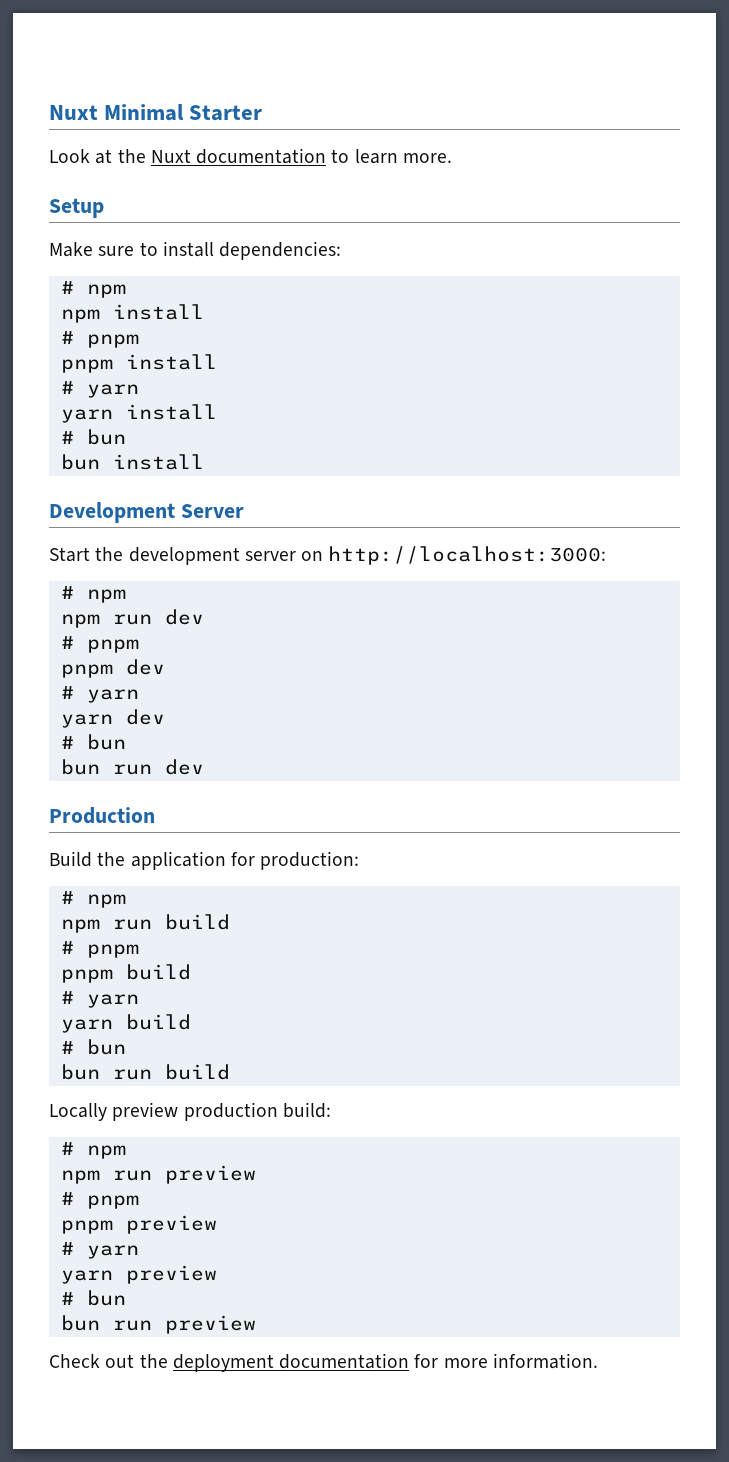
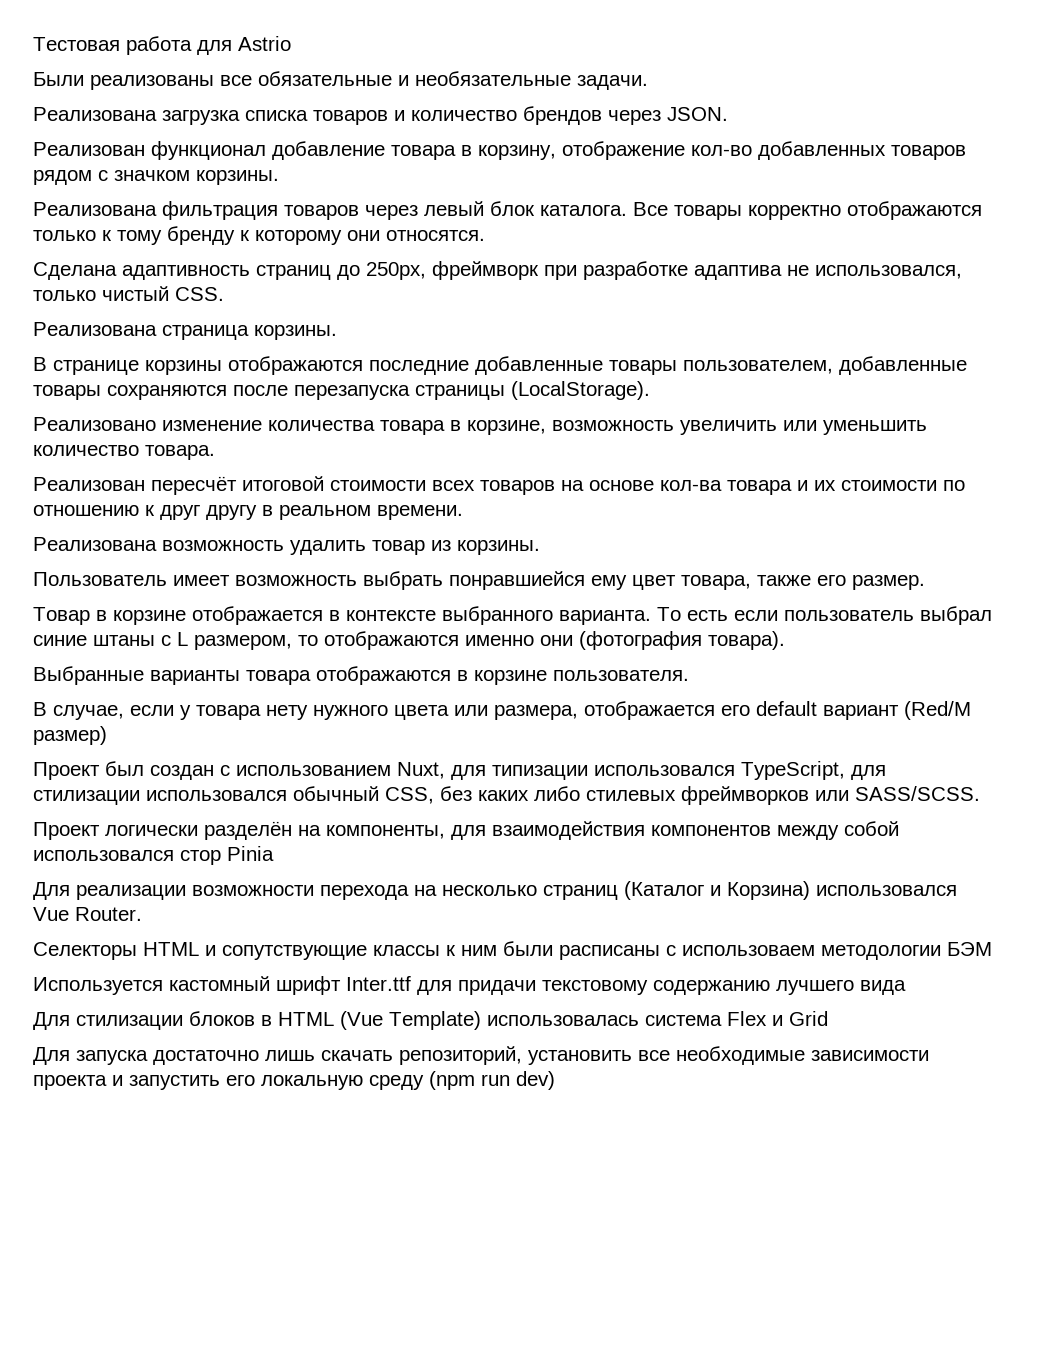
- Nuxt Minimal Starter
- Look at the Nuxt documentation to learn more.
- Setup
- Make sure to install dependencies:
- # npm
- npm install
- # pnpm
- pnpm install
- # yarn
- yarn install
- # bun
- bun install
- Development Server
- Start the development server on http://localhost:3000:
- # npm
- npm run dev
- # pnpm
- pnpm dev
- # yarn
- yarn dev
- # bun
- bun run dev
- Production
- Build the application for production:
- # npm
- npm run build
- # pnpm
- pnpm build
- # yarn
- yarn build
- # bun
- bun run build
- Locally preview production build:
- # npm
- npm run preview
- # pnpm
- pnpm preview
- # yarn
- yarn preview
- # bun
- bun run preview
- Check out the deployment documentation for more information.
+ Тестовая работа для Astrio
+ Были реализованы все обязательные и необязательные задачи.
+ Реализована загрузка списка товаров и количество брендов через JSON.
+ Реализован функционал добавление товара в корзину, отображение кол-во добавленных товаров рядом с значком корзины.
+ Реализована фильтрация товаров через левый блок каталога. Все товары корректно отображаются только к тому бренду к которому они относятся.
+ Сделана адаптивность страниц до 250px, фреймворк при разработке адаптива не использовался, только чистый CSS.
+ Реализована страница корзины.
+ В странице корзины отображаются последние добавленные товары пользователем, добавленные товары сохраняются после перезапуска страницы (LocalStorage).
+ Реализовано изменение количества товара в корзине, возможность увеличить или уменьшить количество товара.
+ Реализован пересчёт итоговой стоимости всех товаров на основе кол-ва товара и их стоимости по отношению к друг другу в реальном времени.
+ Реализована возможность удалить товар из корзины.
+ Пользователь имеет возможность выбрать понравшиейся ему цвет товара, также его размер.
+ Товар в корзине отображается в контексте выбранного варианта. То есть если пользователь выбрал синие штаны с L размером, то отображаются именно они (фотография товара).
+ Выбранные варианты товара отображаются в корзине пользователя.
+ В случае, если у товара нету нужного цвета или размера, отображается его default вариант (Red/M размер)
+ Проект был создан с использованием Nuxt, для типизации использовался TypeScript, для стилизации использовался обычный CSS, без каких либо стилевых фреймворков или SASS/SCSS.
+ Проект логически разделён на компоненты, для взаимодействия компонентов между собой использовался стор Pinia
+ Для реализации возможности перехода на несколько страниц (Каталог и Корзина) использовался Vue Router.
+ Селекторы HTML и сопутствующие классы к ним были расписаны с использоваем методологии БЭМ
+ Используется кастомный шрифт Inter.ttf для придачи текстовому содержанию лучшего вида
+ Для стилизации блоков в HTML (Vue Template) использовалась система Flex и Grid
+ Для запуска достаточно лишь скачать репозиторий, установить все необходимые зависимости проекта и запустить его локальную среду (npm run dev)

